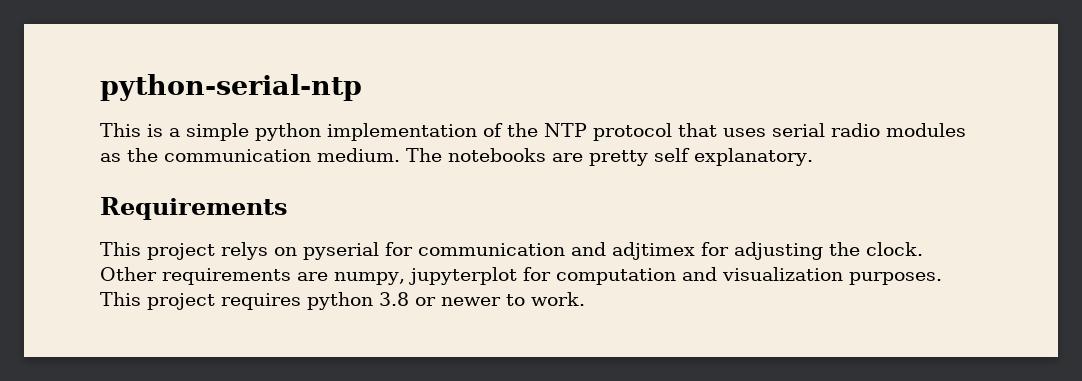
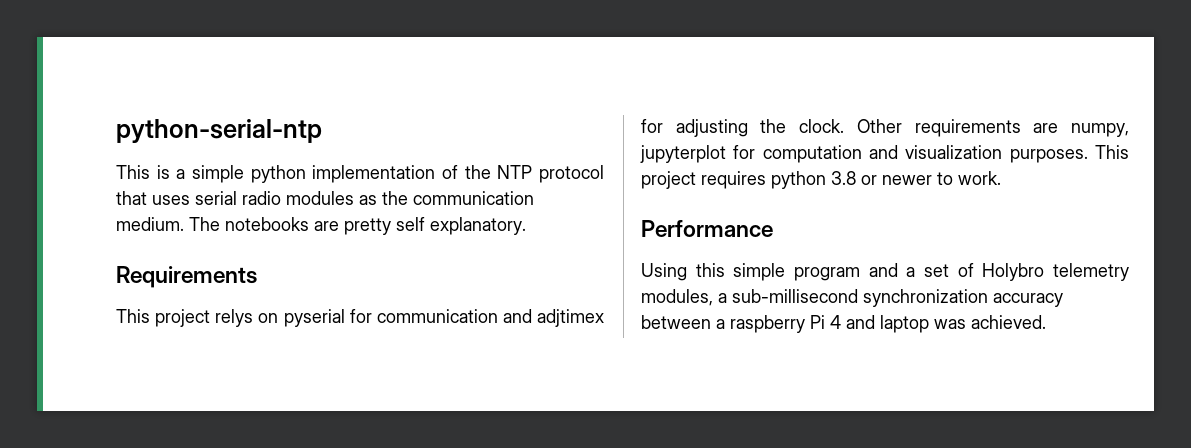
+ Performance
+ Using this simple program and a set of Holybro telemetry modules, a sub-millisecond synchronization accuracy between a raspberry Pi 4 and laptop was achieved.

